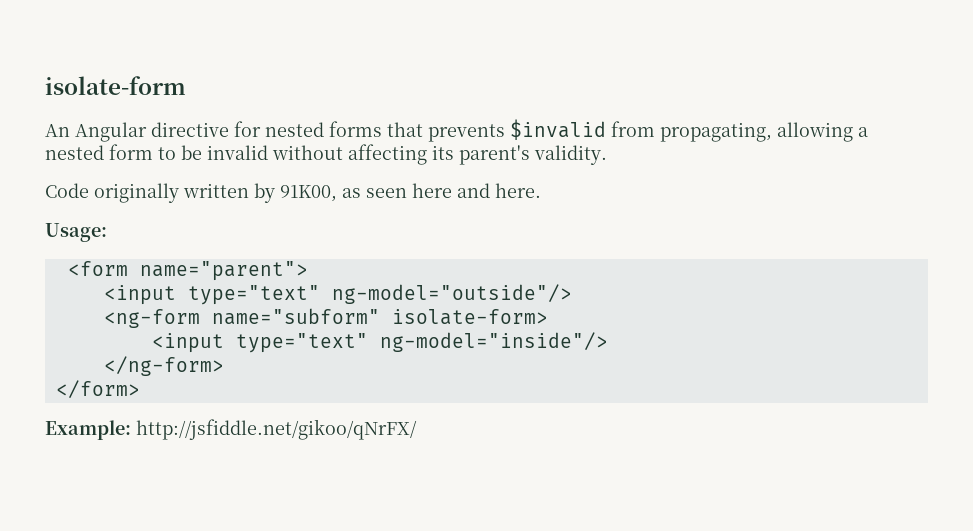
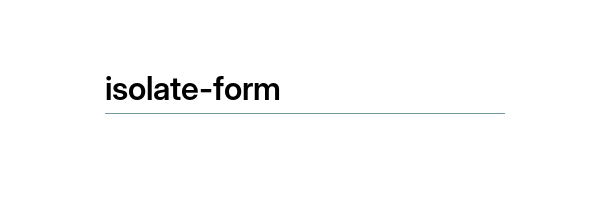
- An Angular directive for nested forms that prevents $invalid from propagating, allowing a nested form to be invalid without affecting its parent's validity.
- Code originally written by 91K00, as seen here and here.
- Usage:
- <form name="parent">
- <input type="text" ng-model="outside"/>
- <ng-form name="subform" isolate-form>
- <input type="text" ng-model="inside"/>
- </ng-form>
- </form>
- Example: http://jsfiddle.net/gikoo/qNrFX/

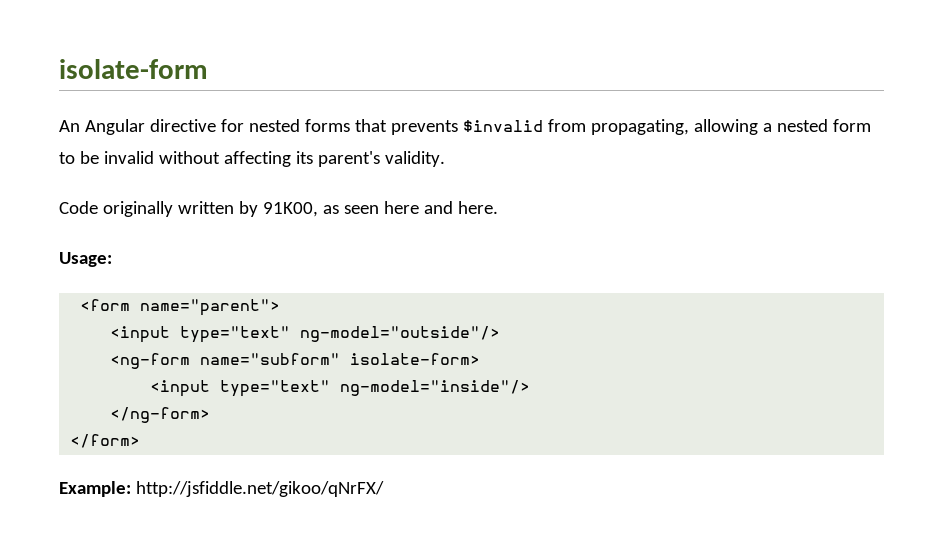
+ An Angular directive for nested forms that prevents $invalid from propagating, allowing a nested form to be invalid without affecting its parent's validity.
+ Code originally written by 91K00, as seen here and here.
+ Usage:
+ <form name="parent">
+ <input type="text" ng-model="outside"/>
+ <ng-form name="subform" isolate-form>
+ <input type="text" ng-model="inside"/>
+ </ng-form>
+ </form>
+ Example: http://jsfiddle.net/gikoo/qNrFX/

